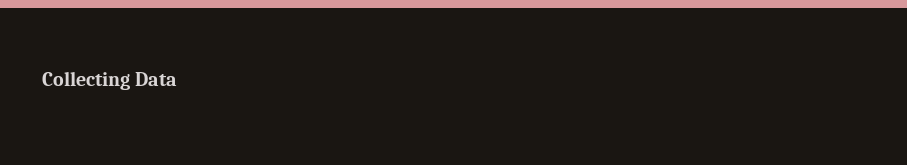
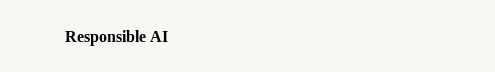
- Collecting Data
+ Responsible AI

